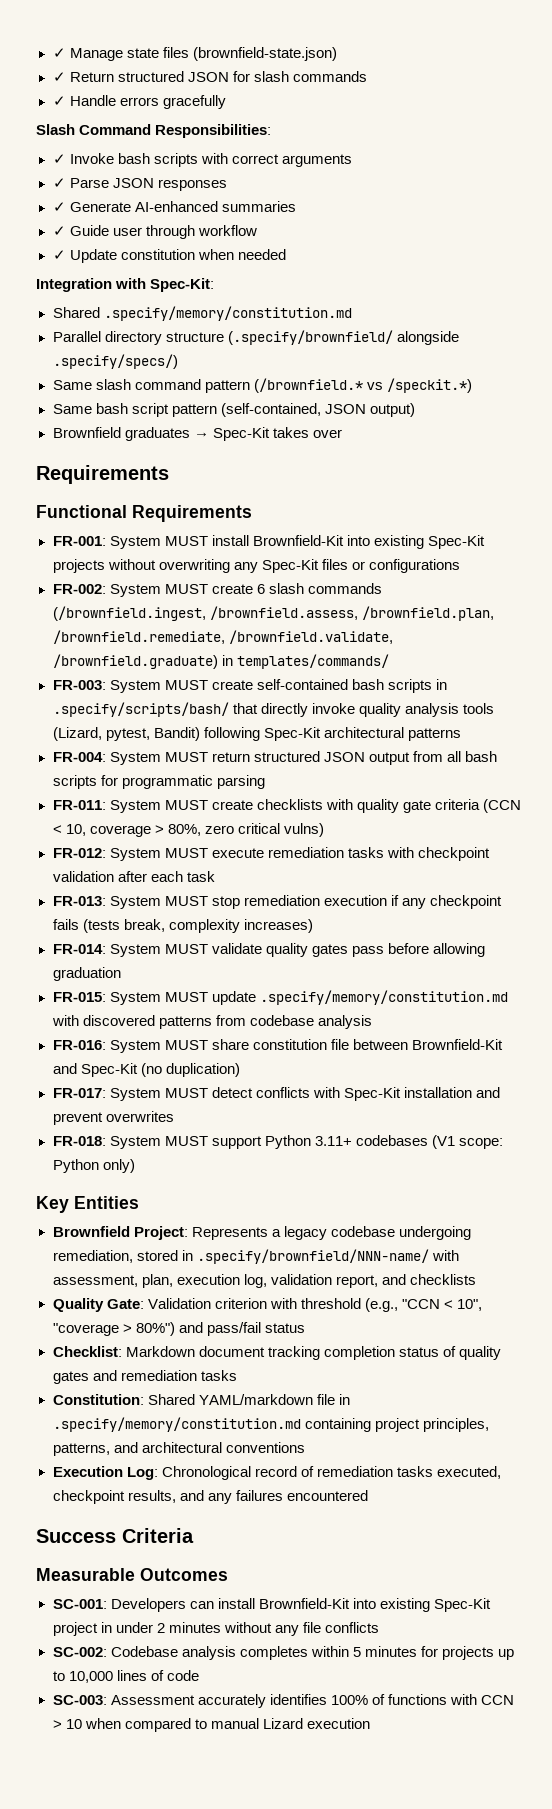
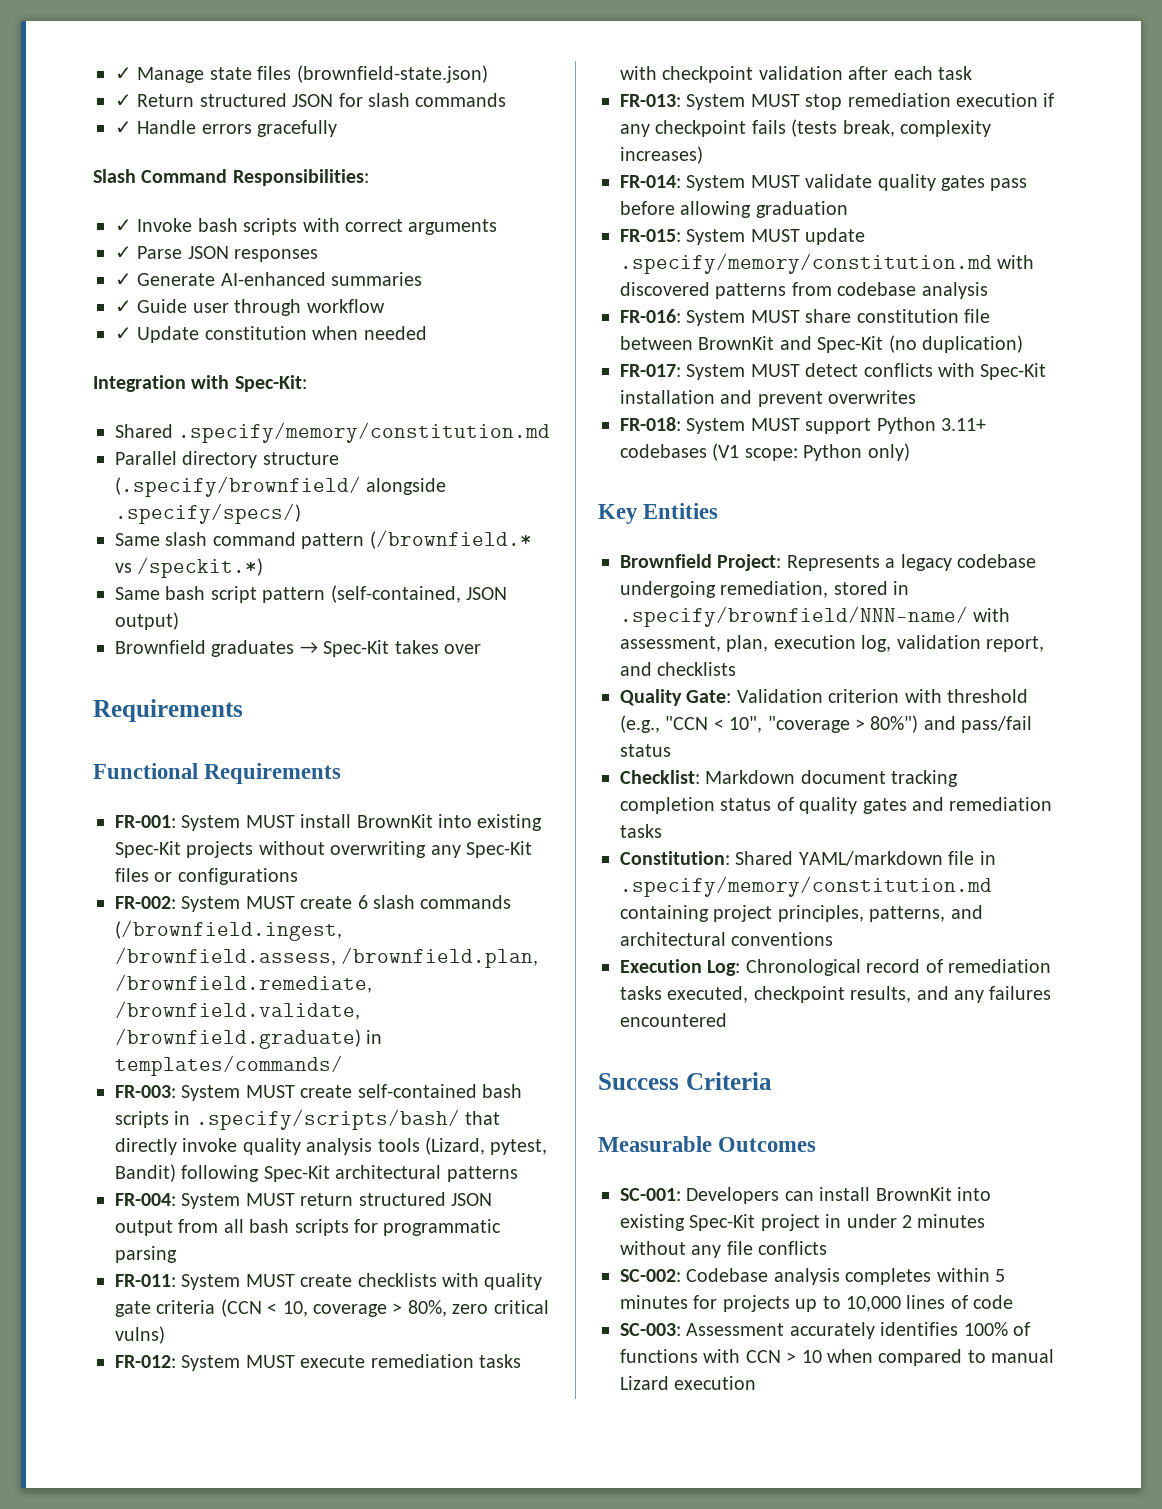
- FR-001: System MUST install Brownfield-Kit into existing Spec-Kit projects without overwriting any Spec-Kit files or configurations
+ FR-001: System MUST install BrownKit into existing Spec-Kit projects without overwriting any Spec-Kit files or configurations
- FR-016: System MUST share constitution file between Brownfield-Kit and Spec-Kit (no duplication)
+ FR-016: System MUST share constitution file between BrownKit and Spec-Kit (no duplication)
- SC-001: Developers can install Brownfield-Kit into existing Spec-Kit project in under 2 minutes without any file conflicts
+ SC-001: Developers can install BrownKit into existing Spec-Kit project in under 2 minutes without any file conflicts

